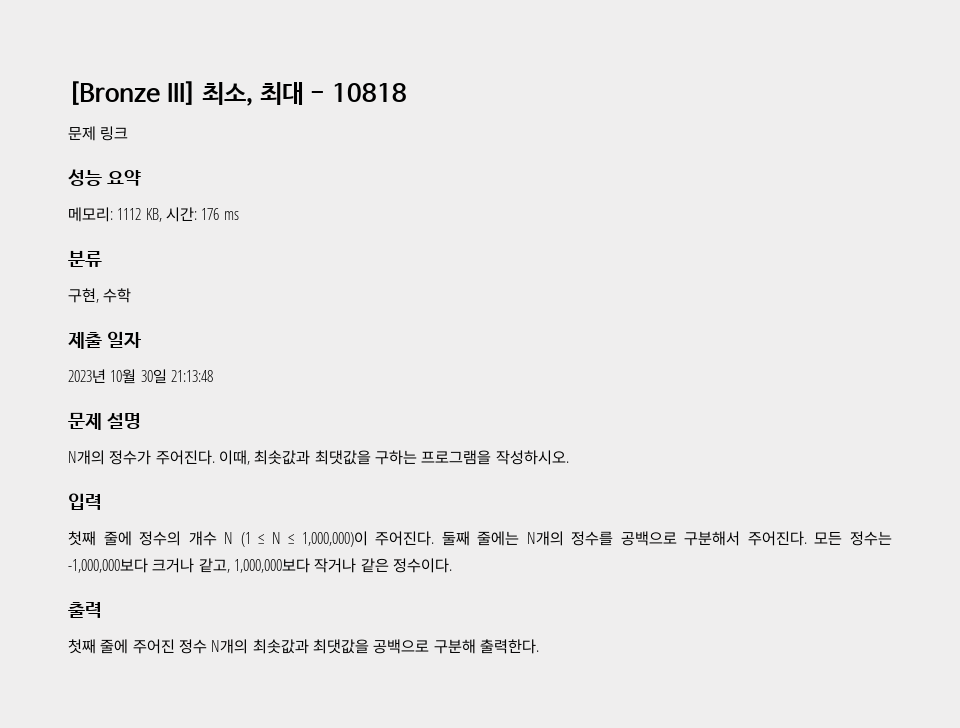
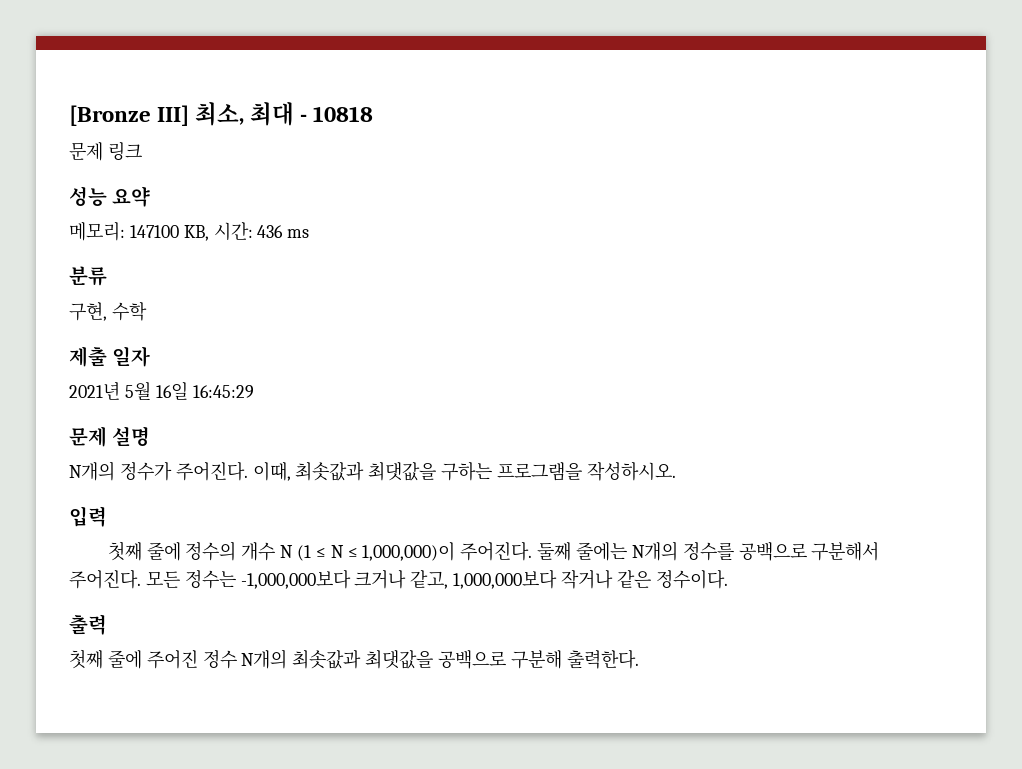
- 메모리: 1112 KB, 시간: 176 ms
+ 메모리: 147100 KB, 시간: 436 ms
- 2023년 10월 30일 21:13:48
+ 2021년 5월 16일 16:45:29

